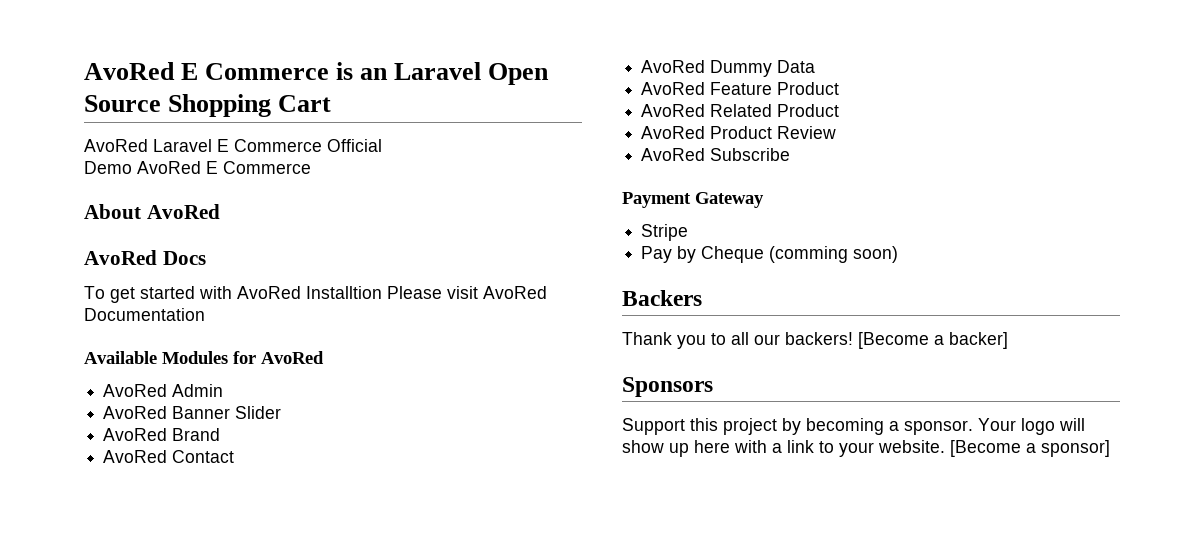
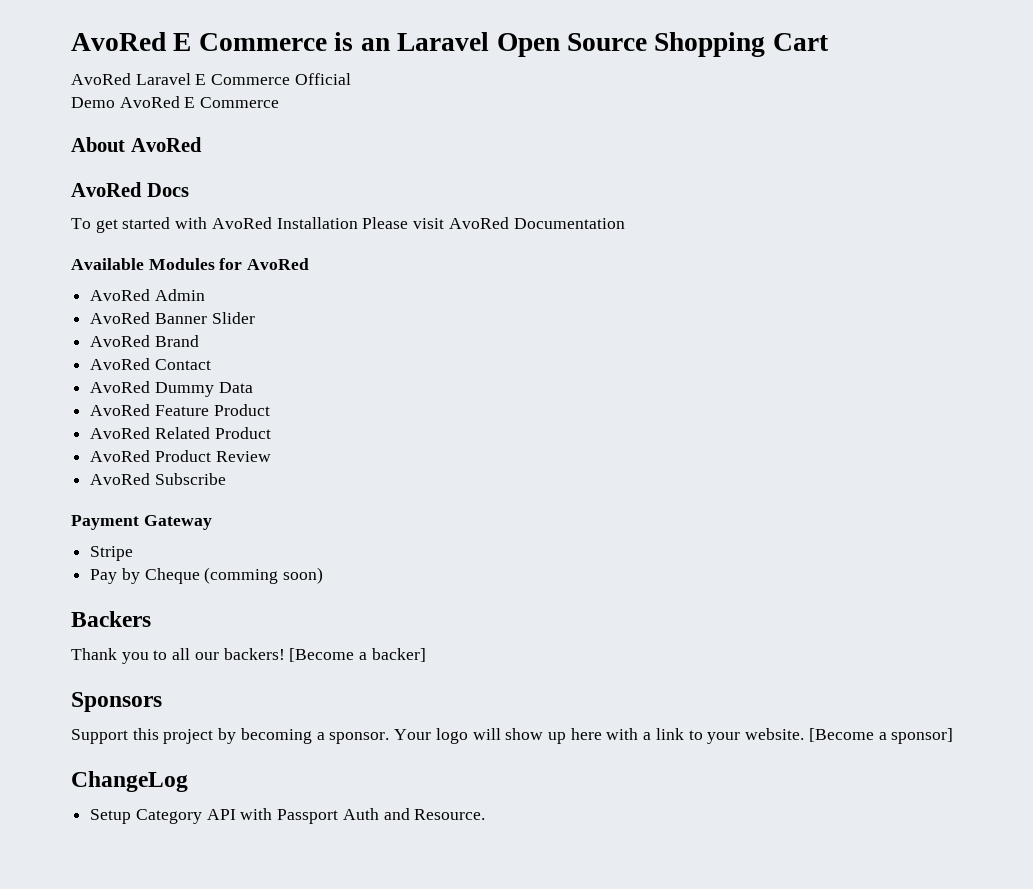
- To get started with AvoRed Installtion Please visit AvoRed Documentation
+ To get started with AvoRed Installation Please visit AvoRed Documentation
+ ChangeLog
+ Setup Category API with Passport Auth and Resource.

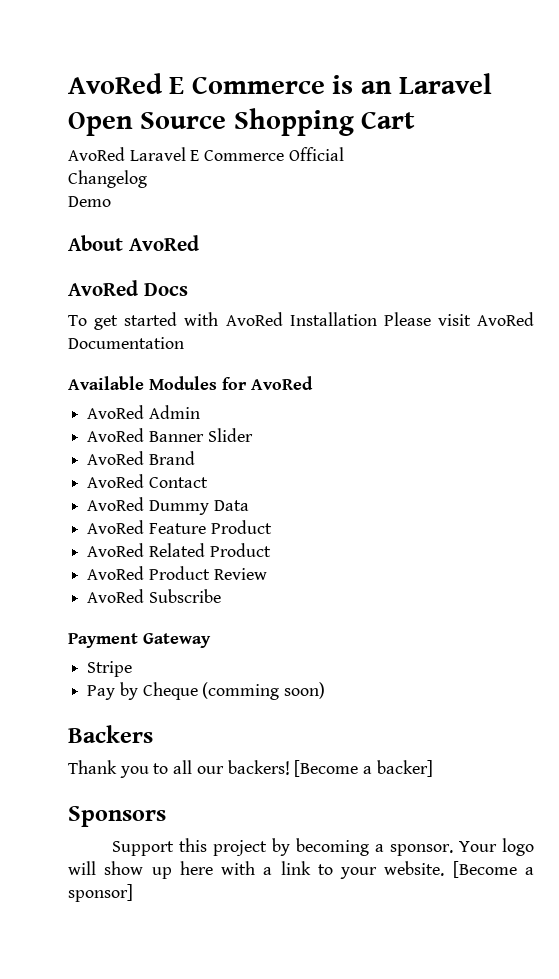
+ Changelog
- Demo AvoRed E Commerce
+ Demo
- ChangeLog
- Setup Category API with Passport Auth and Resource.

